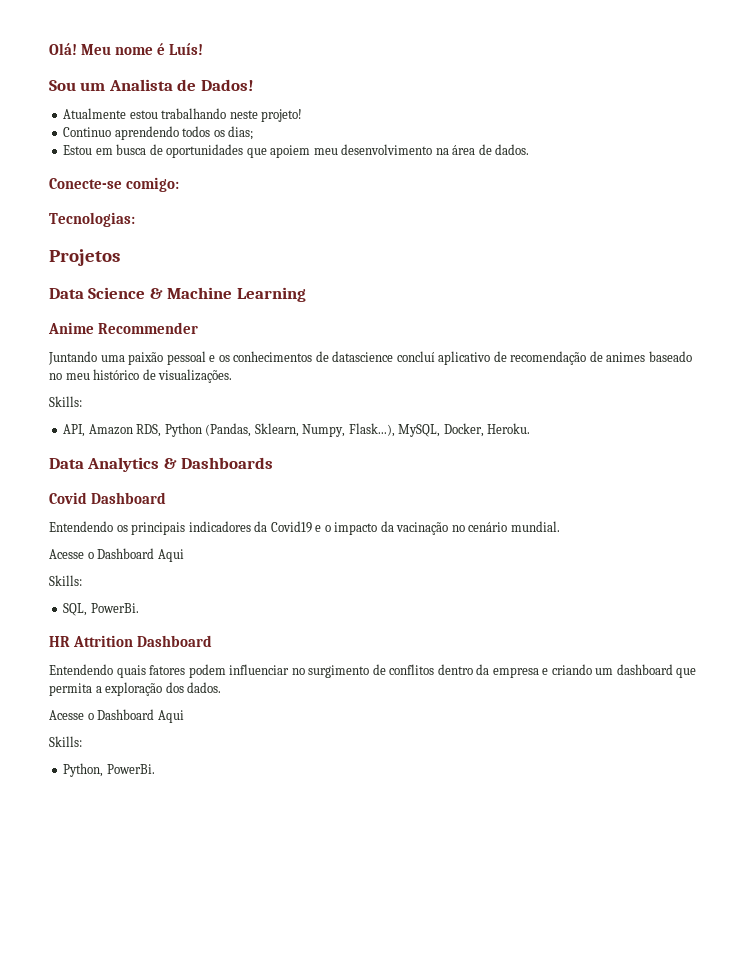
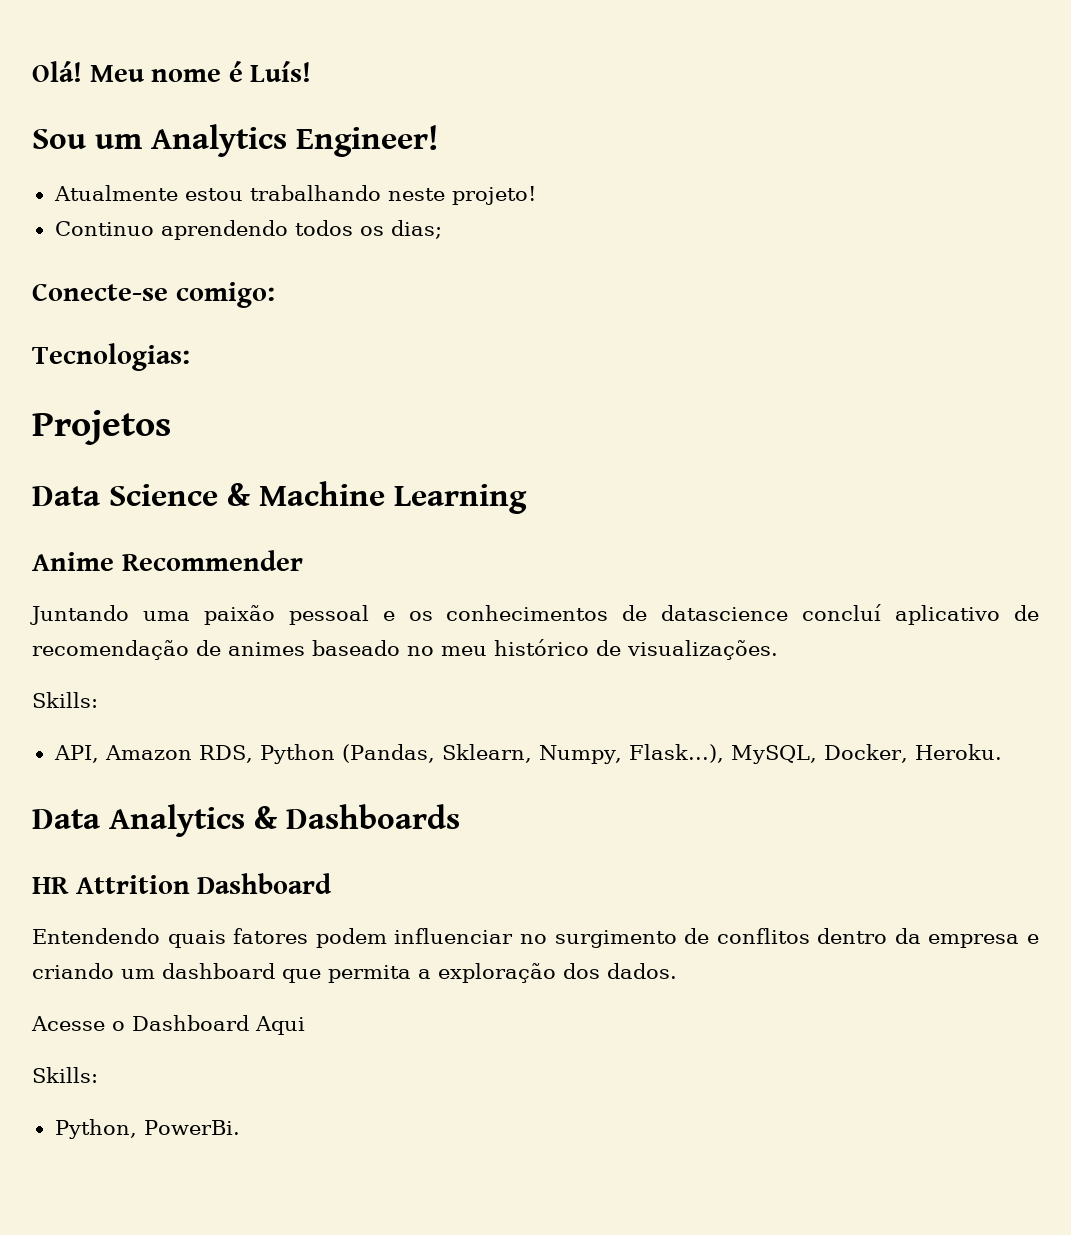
- Sou um Analista de Dados!
+ Sou um Analytics Engineer!
- Estou em busca de oportunidades que apoiem meu desenvolvimento na área de dados.
- Covid Dashboard
- Entendendo os principais indicadores da Covid19 e o impacto da vacinação no cenário mundial.
- Acesse o Dashboard Aqui
- Skills:
- SQL, PowerBi.

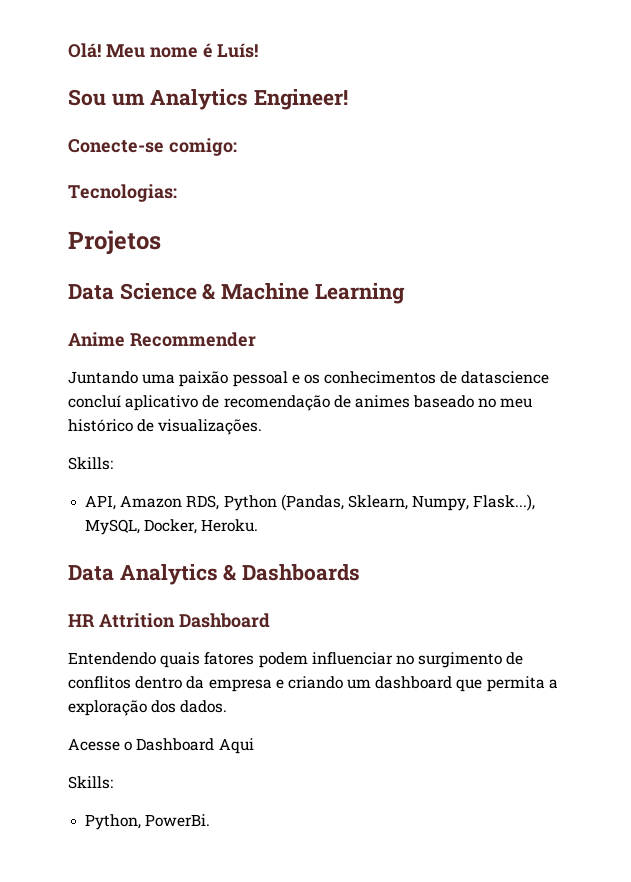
- Atualmente estou trabalhando neste projeto!
- Continuo aprendendo todos os dias;

